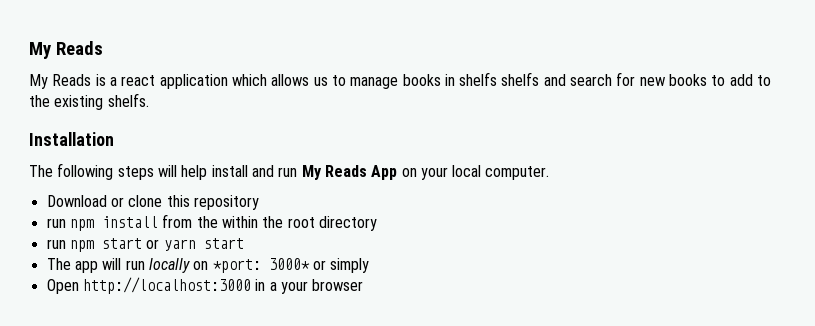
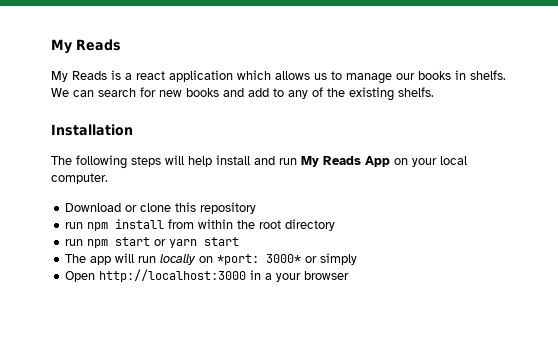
- My Reads is a react application which allows us to manage books in shelfs shelfs and search for new books to add to the existing shelfs.
+ My Reads is a react application which allows us to manage our books in shelfs. We can search for new books and add to any of the existing shelfs.
- run npm install from the within the root directory
+ run npm install from within the root directory

